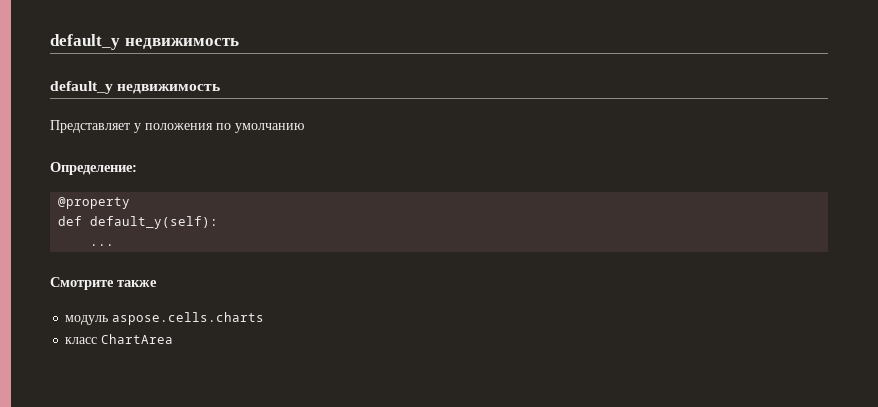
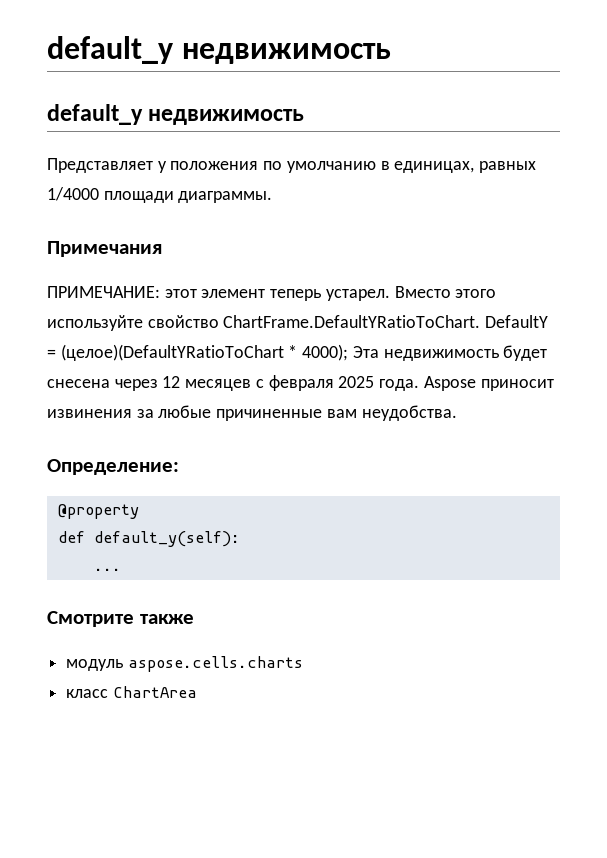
- Представляет y положения по умолчанию
+ Представляет y положения по умолчанию в единицах, равных 1/4000 площади диаграммы.
+ Примечания
+ ПРИМЕЧАНИЕ: этот элемент теперь устарел. Вместо этого используйте свойство ChartFrame.DefaultYRatioToChart. DefaultY = (целое)(DefaultYRatioToChart * 4000); Эта недвижимость будет снесена через 12 месяцев с февраля 2025 года. Aspose приносит извинения за любые причиненные вам неудобства.

